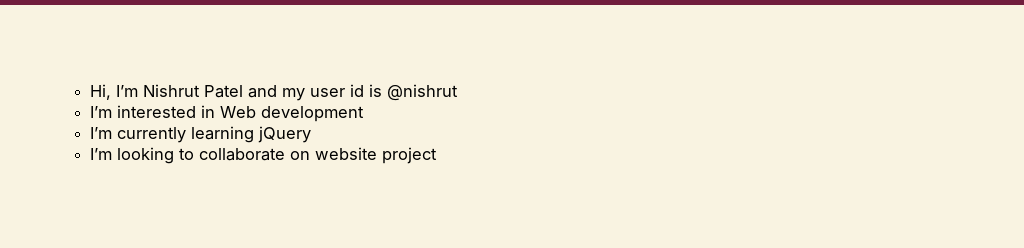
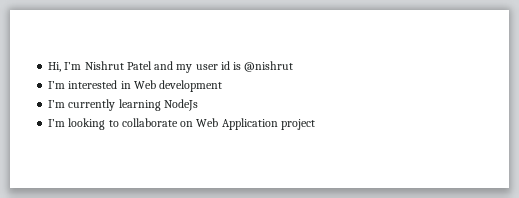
- I’m currently learning jQuery
+ I’m currently learning NodeJs
- I’m looking to collaborate on website project
+ I’m looking to collaborate on Web Application project

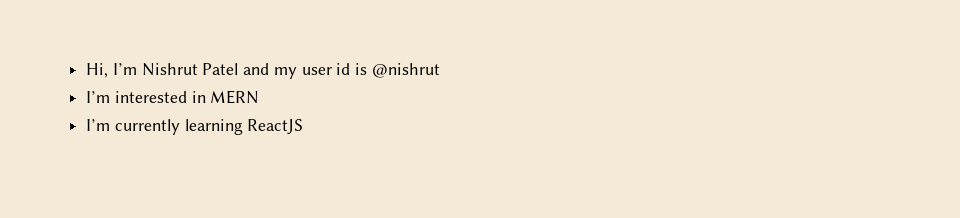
- I’m interested in Web development
+ I’m interested in MERN
- I’m currently learning NodeJs
- I’m looking to collaborate on Web Application project
+ I’m currently learning ReactJS

